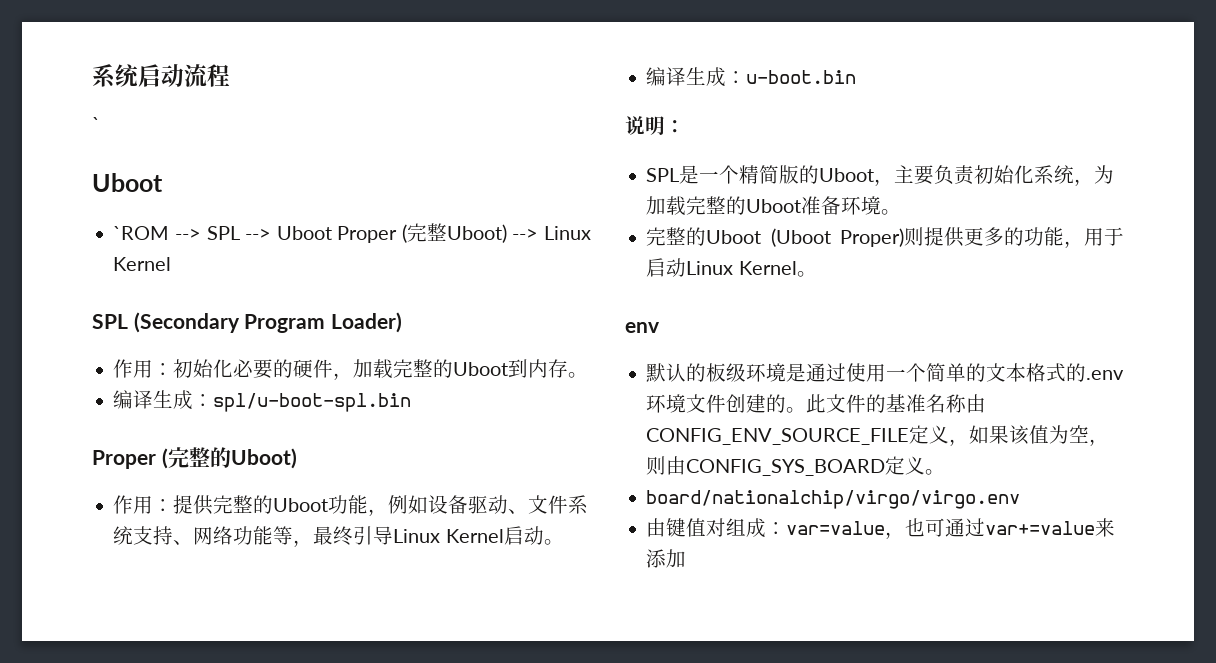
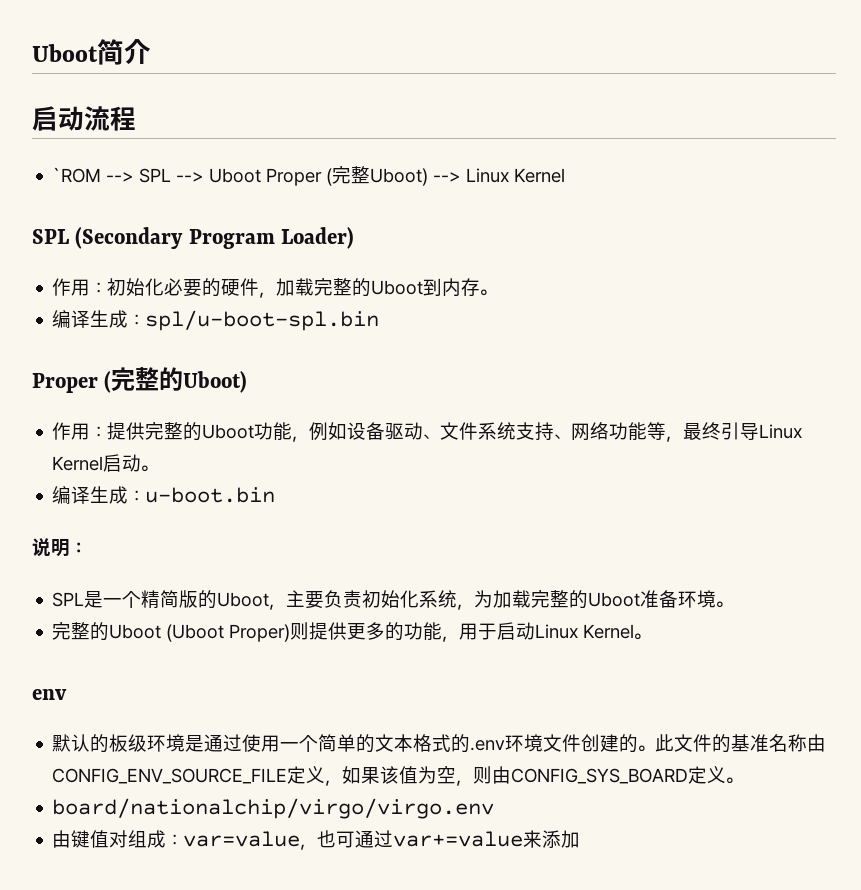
- 系统启动流程
+ Uboot简介
+ 启动流程
- `
- Uboot

